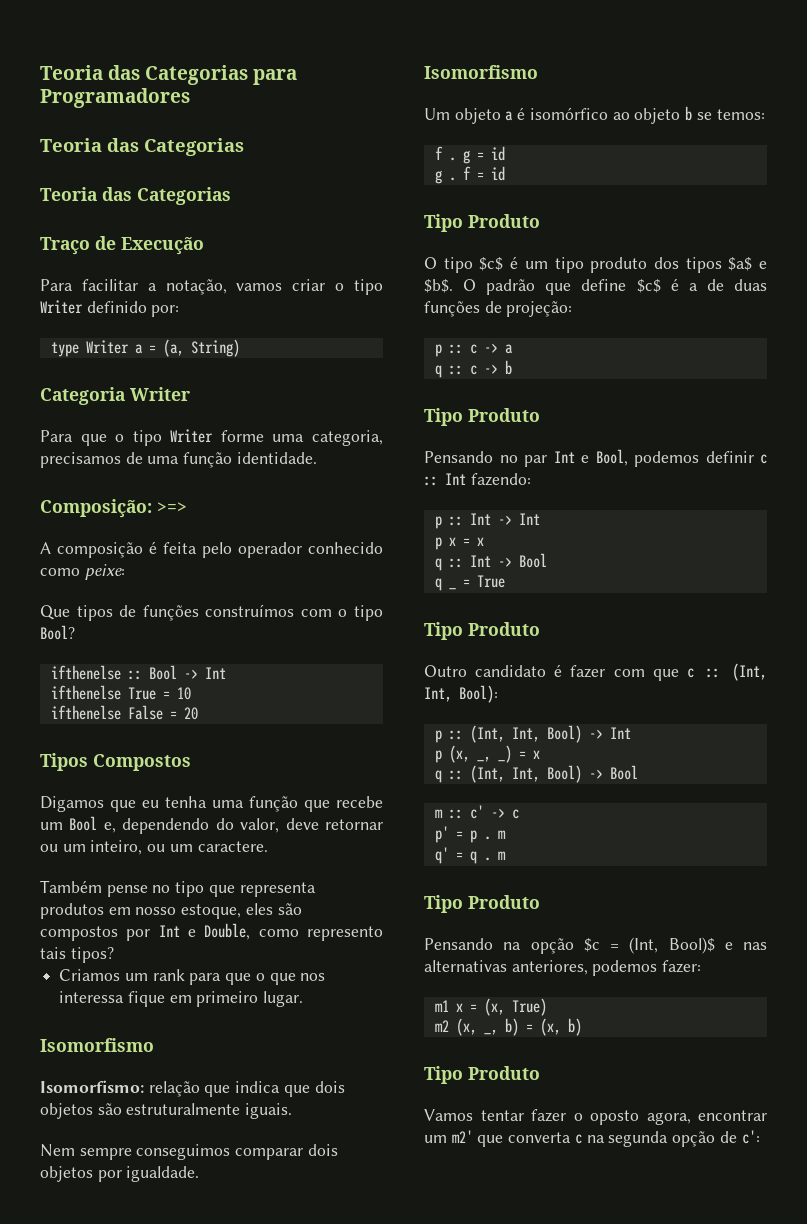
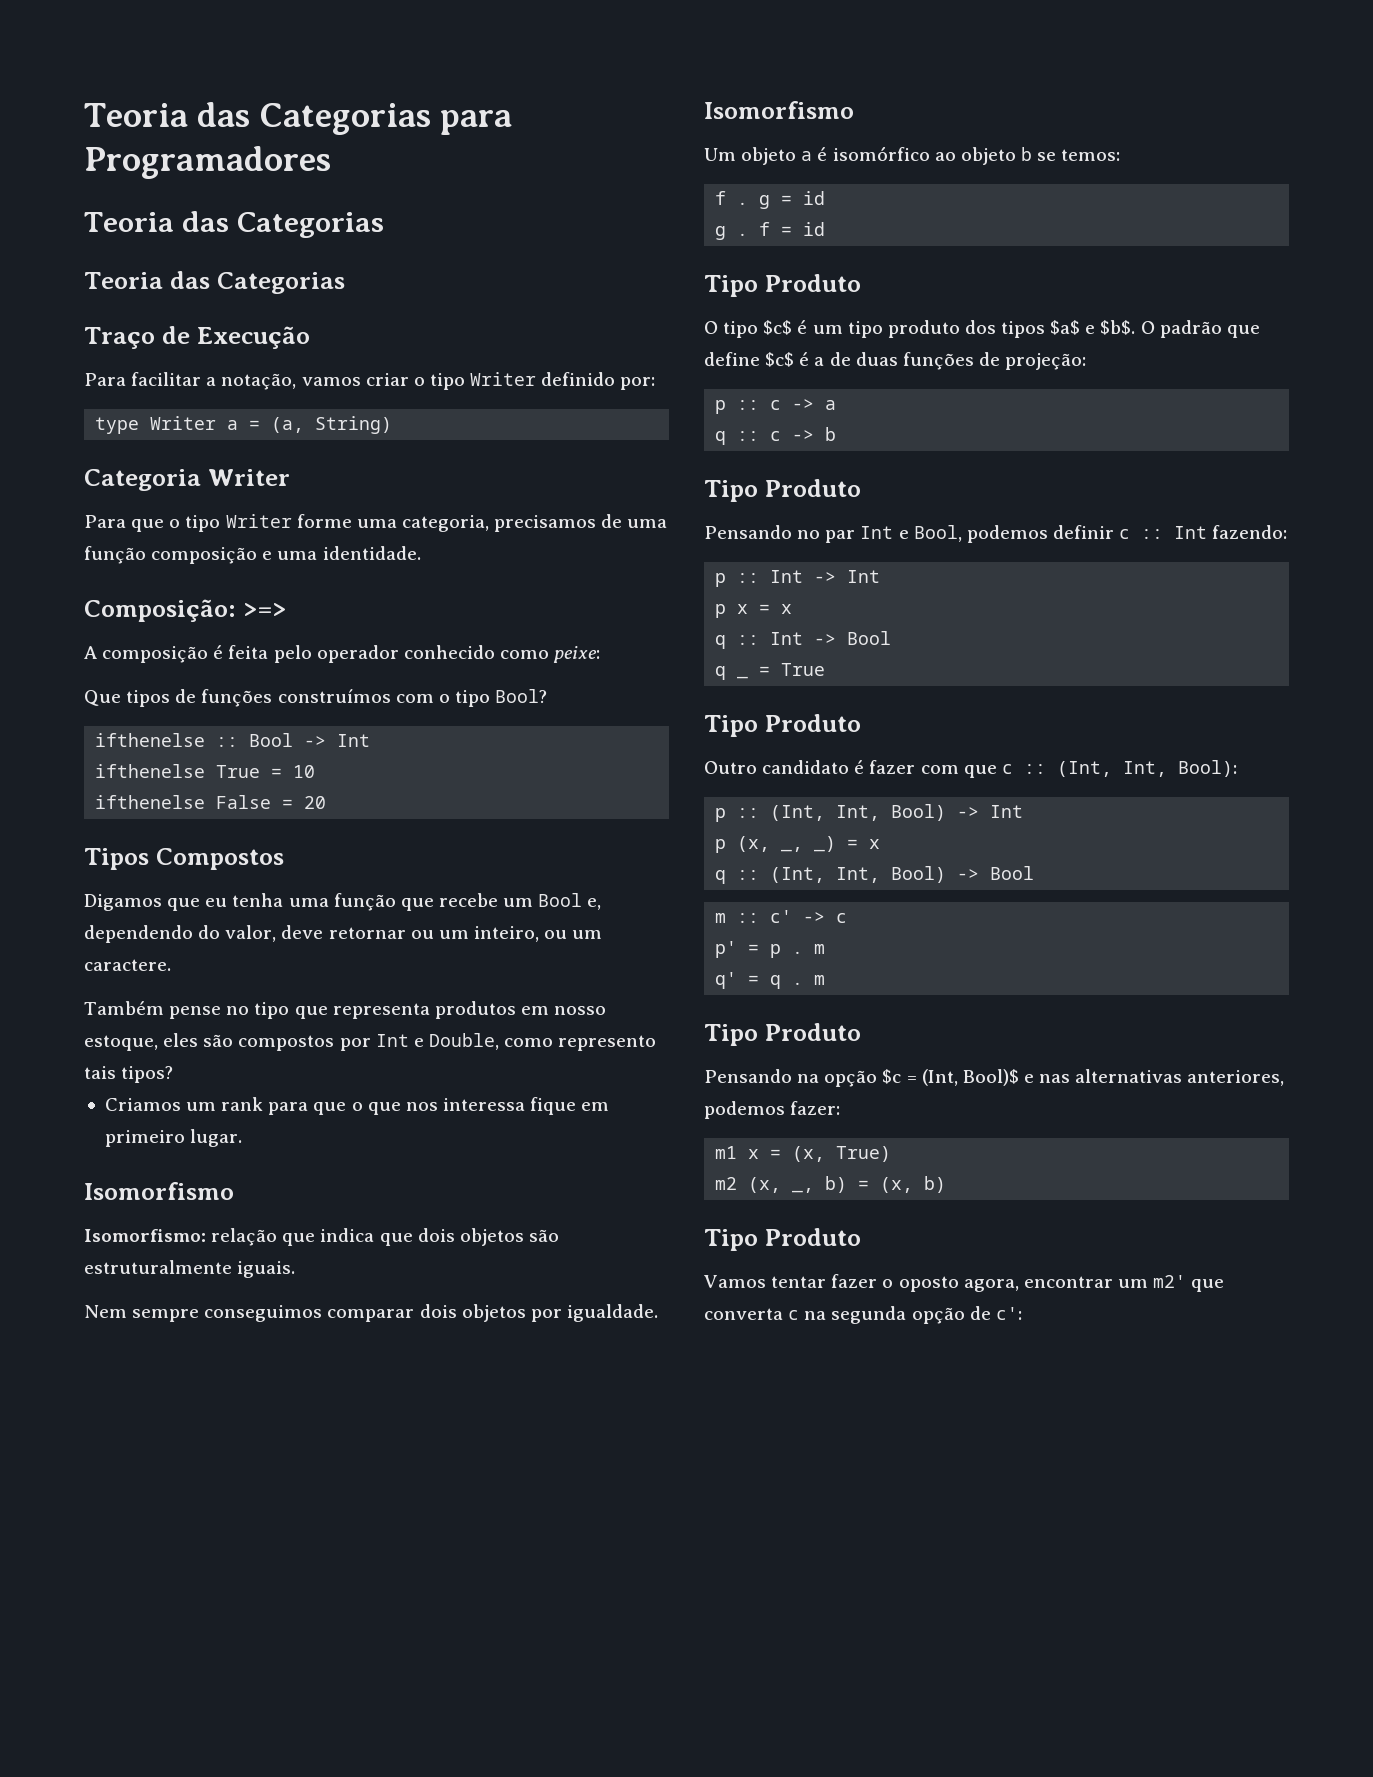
- Para que o tipo Writer forme uma categoria, precisamos de uma função identidade.
+ Para que o tipo Writer forme uma categoria, precisamos de uma função composição e uma identidade.

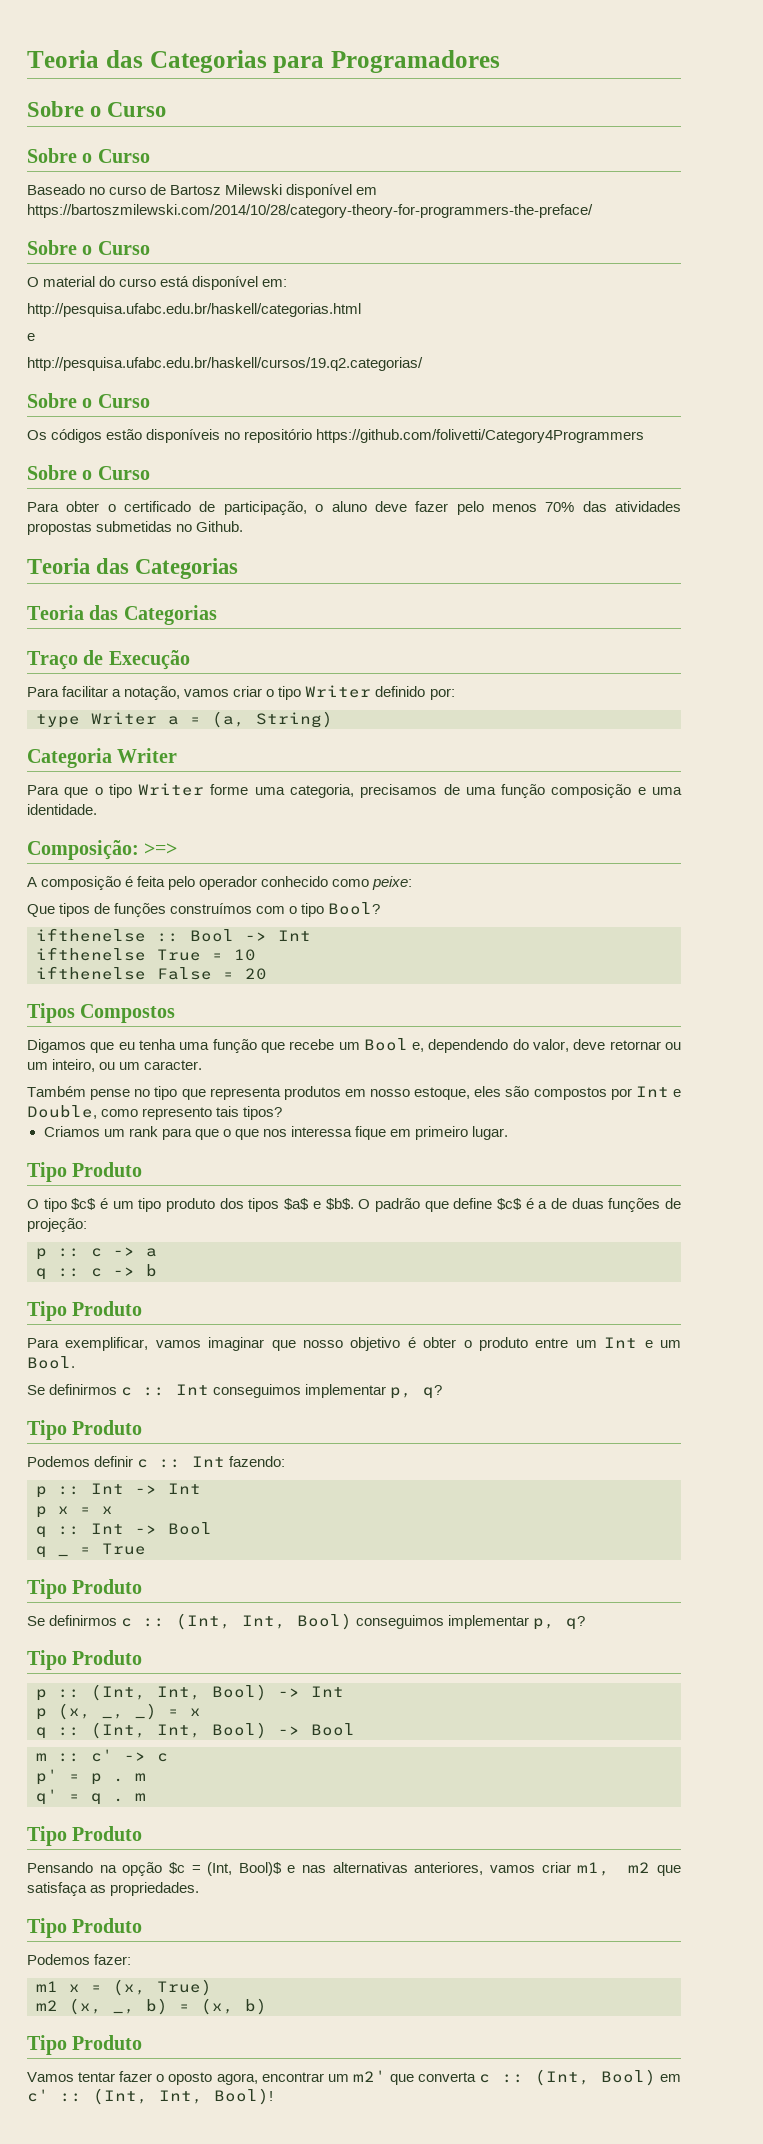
  Teoria das Categorias para Programadores
+ Sobre o Curso
+ Sobre o Curso
+ Baseado no curso de Bartosz Milewski disponível em https://bartoszmilewski.com/2014/10/28/category-theory-for-programmers-the-preface/
+ Sobre o Curso
+ O material do curso está disponível em:
+ http://pesquisa.ufabc.edu.br/haskell/categorias.html
+ e
+ http://pesquisa.ufabc.edu.br/haskell/cursos/19.q2.categorias/
+ Sobre o Curso
+ Os códigos estão disponíveis no repositório https://github.com/folivetti/Category4Programmers
+ Sobre o Curso
+ Para obter o certificado de participação, o aluno deve fazer pelo menos 70% das atividades propostas submetidas no Github.
- Digamos que eu tenha uma função que recebe um Bool e, dependendo do valor, deve retornar ou um inteiro, ou um caractere.
+ Digamos que eu tenha uma função que recebe um Bool e, dependendo do valor, deve retornar ou um inteiro, ou um caracter.
  Criamos um rank para que o que nos interessa fique em primeiro lugar.
- Isomorfismo
- Isomorfismo: relação que indica que dois objetos são estruturalmente iguais.
- Nem sempre conseguimos comparar dois objetos por igualdade.
- Isomorfismo
- Um objeto a é isomórfico ao objeto b se temos:
- f . g = id
- g . f = id
- Pensando no par Int e Bool, podemos definir c :: Int fazendo:
+ Para exemplificar, vamos imaginar que nosso objetivo é obter o produto entre um Int e um Bool.
+ Se definirmos c :: Int conseguimos implementar p, q?
+ Tipo Produto
+ Podemos definir c :: Int fazendo:
- Outro candidato é fazer com que c :: (Int, Int, Bool):
+ Se definirmos c :: (Int, Int, Bool) conseguimos implementar p, q?
+ Tipo Produto
- Pensando na opção $c = (Int, Bool)$ e nas alternativas anteriores, podemos fazer:
+ Pensando na opção $c = (Int, Bool)$ e nas alternativas anteriores, vamos criar m1, m2 que satisfaça as propriedades.
+ Tipo Produto
+ Podemos fazer:
- Vamos tentar fazer o oposto agora, encontrar um m2' que converta c na segunda opção de c':
+ Vamos tentar fazer o oposto agora, encontrar um m2' que converta c :: (Int, Bool) em c' :: (Int, Int, Bool)!

